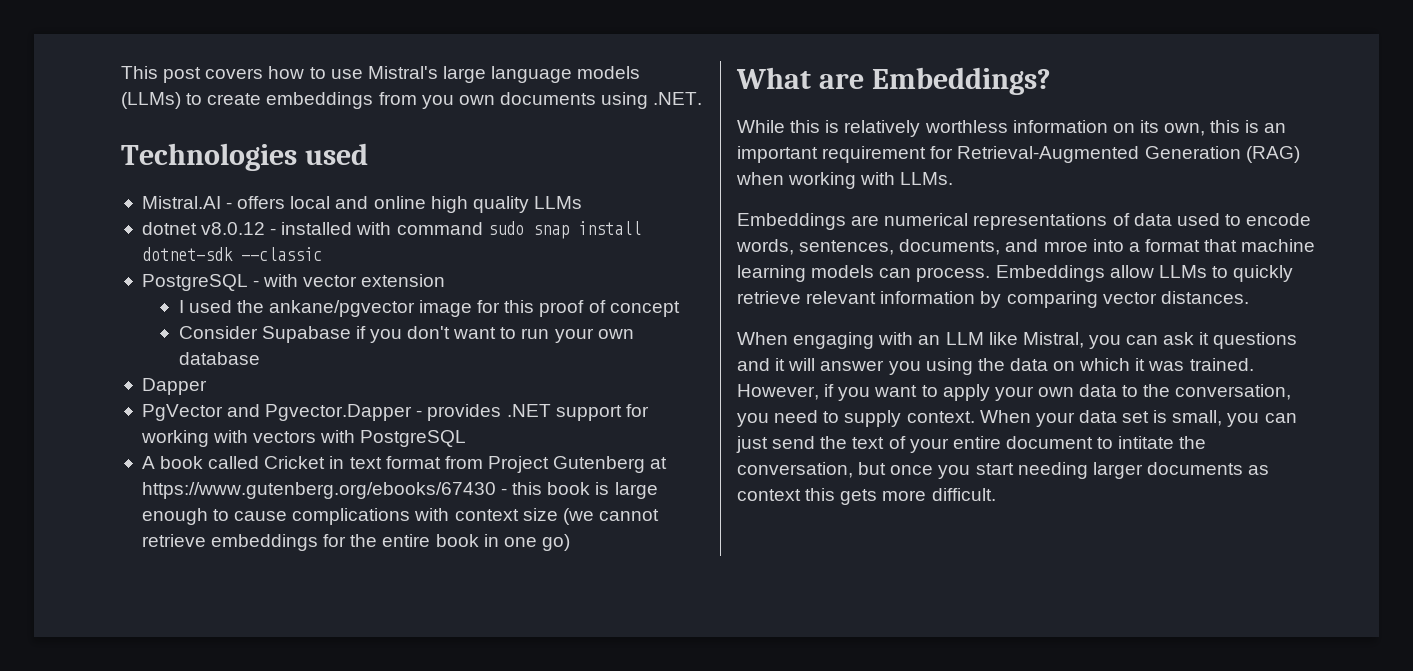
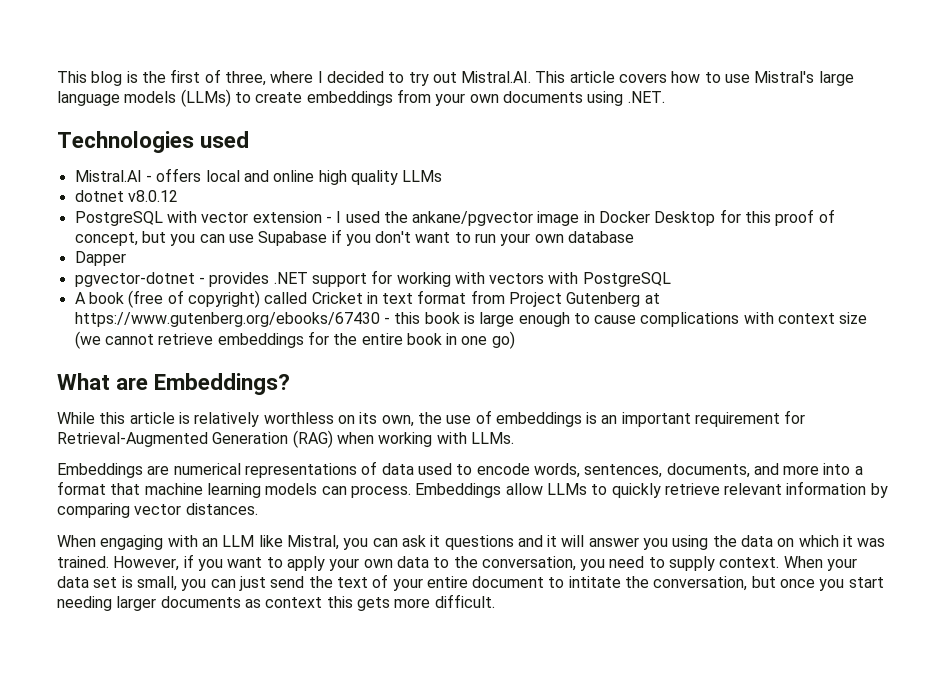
- This post covers how to use Mistral's large language models (LLMs) to create embeddings from you own documents using .NET.
+ This blog is the first of three, where I decided to try out Mistral.AI. This article covers how to use Mistral's large language models (LLMs) to create embeddings from your own documents using .NET.
- dotnet v8.0.12 - installed with command sudo snap install dotnet-sdk --classic
- PostgreSQL - with vector extension
- I used the ankane/pgvector image for this proof of concept
- Consider Supabase if you don't want to run your own database
+ dotnet v8.0.12
+ PostgreSQL with vector extension - I used the ankane/pgvector image in Docker Desktop for this proof of concept, but you can use Supabase if you don't want to run your own database
- PgVector and Pgvector.Dapper - provides .NET support for working with vectors with PostgreSQL
+ pgvector-dotnet - provides .NET support for working with vectors with PostgreSQL
- A book called Cricket in text format from Project Gutenberg at https://www.gutenberg.org/ebooks/67430 - this book is large enough to cause complications with context size (we cannot retrieve embeddings for the entire book in one go)
+ A book (free of copyright) called Cricket in text format from Project Gutenberg at https://www.gutenberg.org/ebooks/67430 - this book is large enough to cause complications with context size (we cannot retrieve embeddings for the entire book in one go)
- While this is relatively worthless information on its own, this is an important requirement for Retrieval-Augmented Generation (RAG) when working with LLMs.
+ While this article is relatively worthless on its own, the use of embeddings is an important requirement for Retrieval-Augmented Generation (RAG) when working with LLMs.
- Embeddings are numerical representations of data used to encode words, sentences, documents, and mroe into a format that machine learning models can process.
+ Embeddings are numerical representations of data used to encode words, sentences, documents, and more into a format that machine learning models can process.

